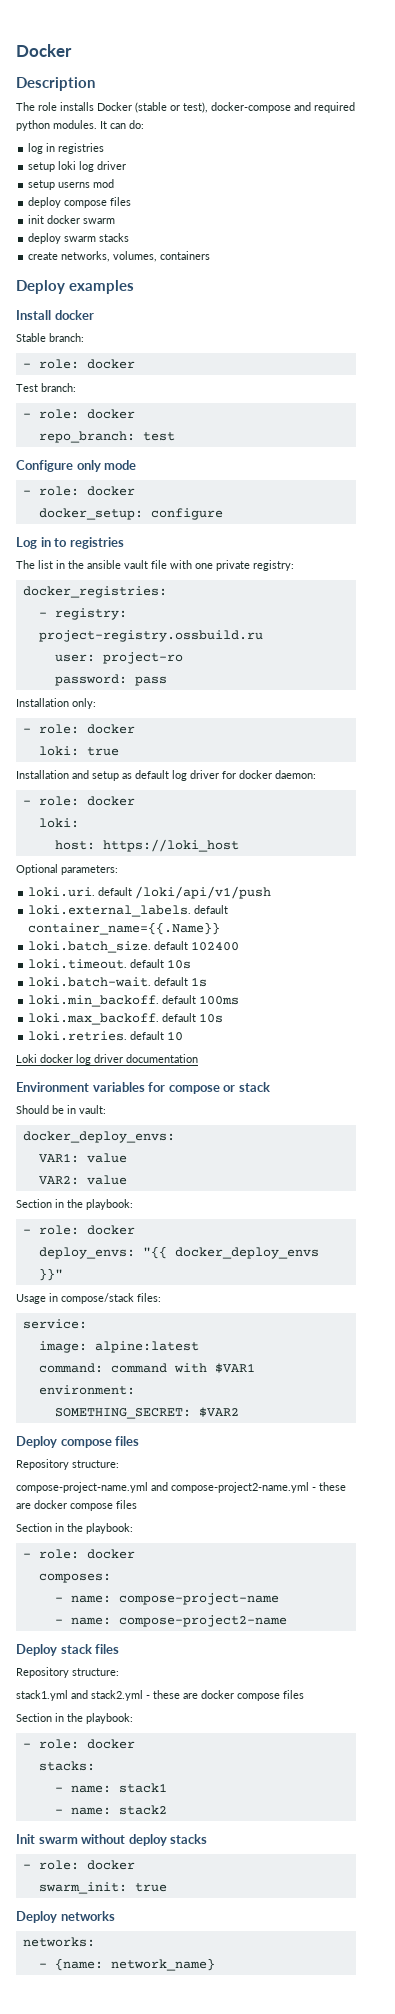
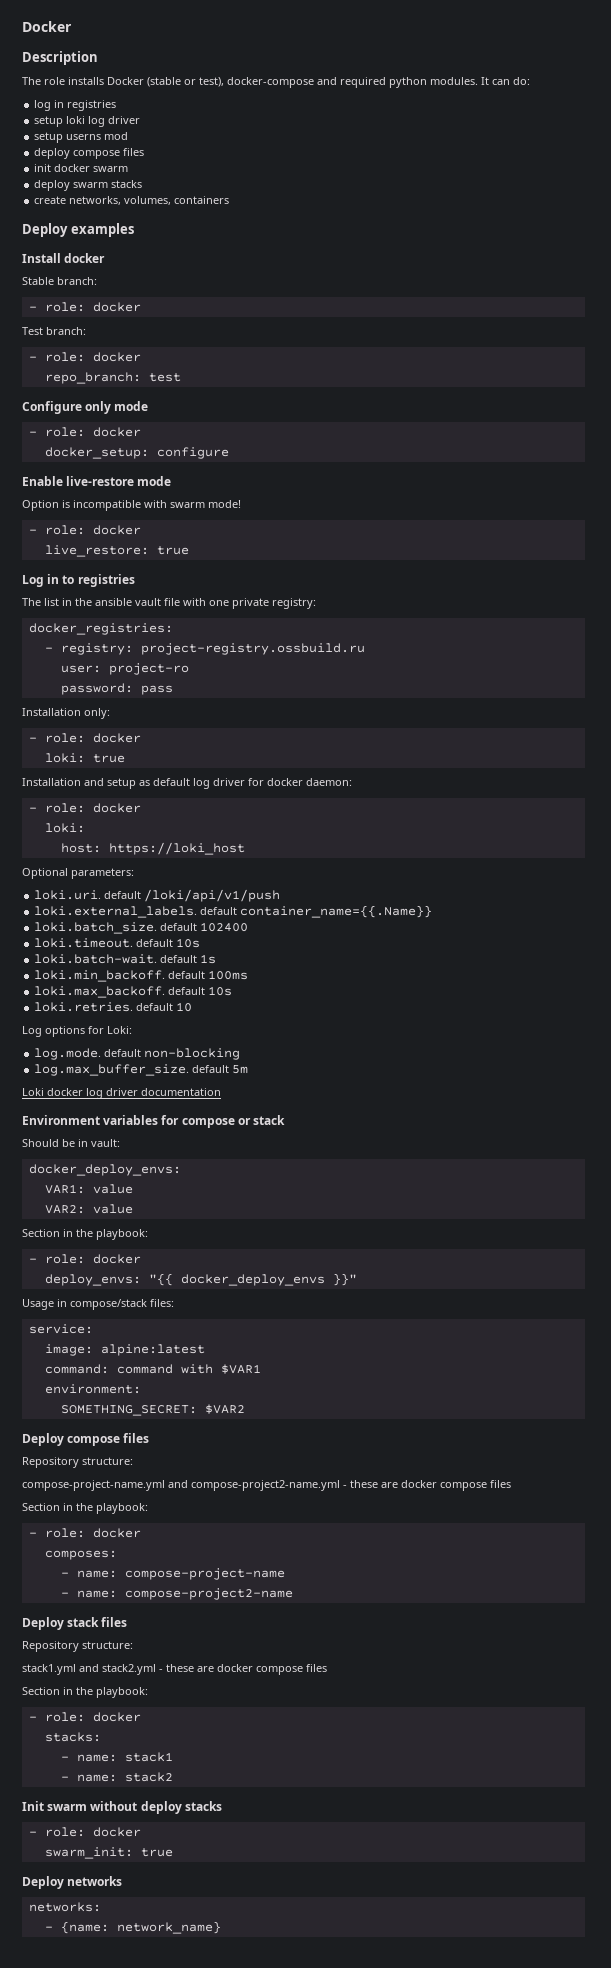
+ Enable live-restore mode
+ Option is incompatible with swarm mode!
+ - role: docker
+ live_restore: true
+ Log options for Loki:
+ log.mode. default non-blocking
+ log.max_buffer_size. default 5m

